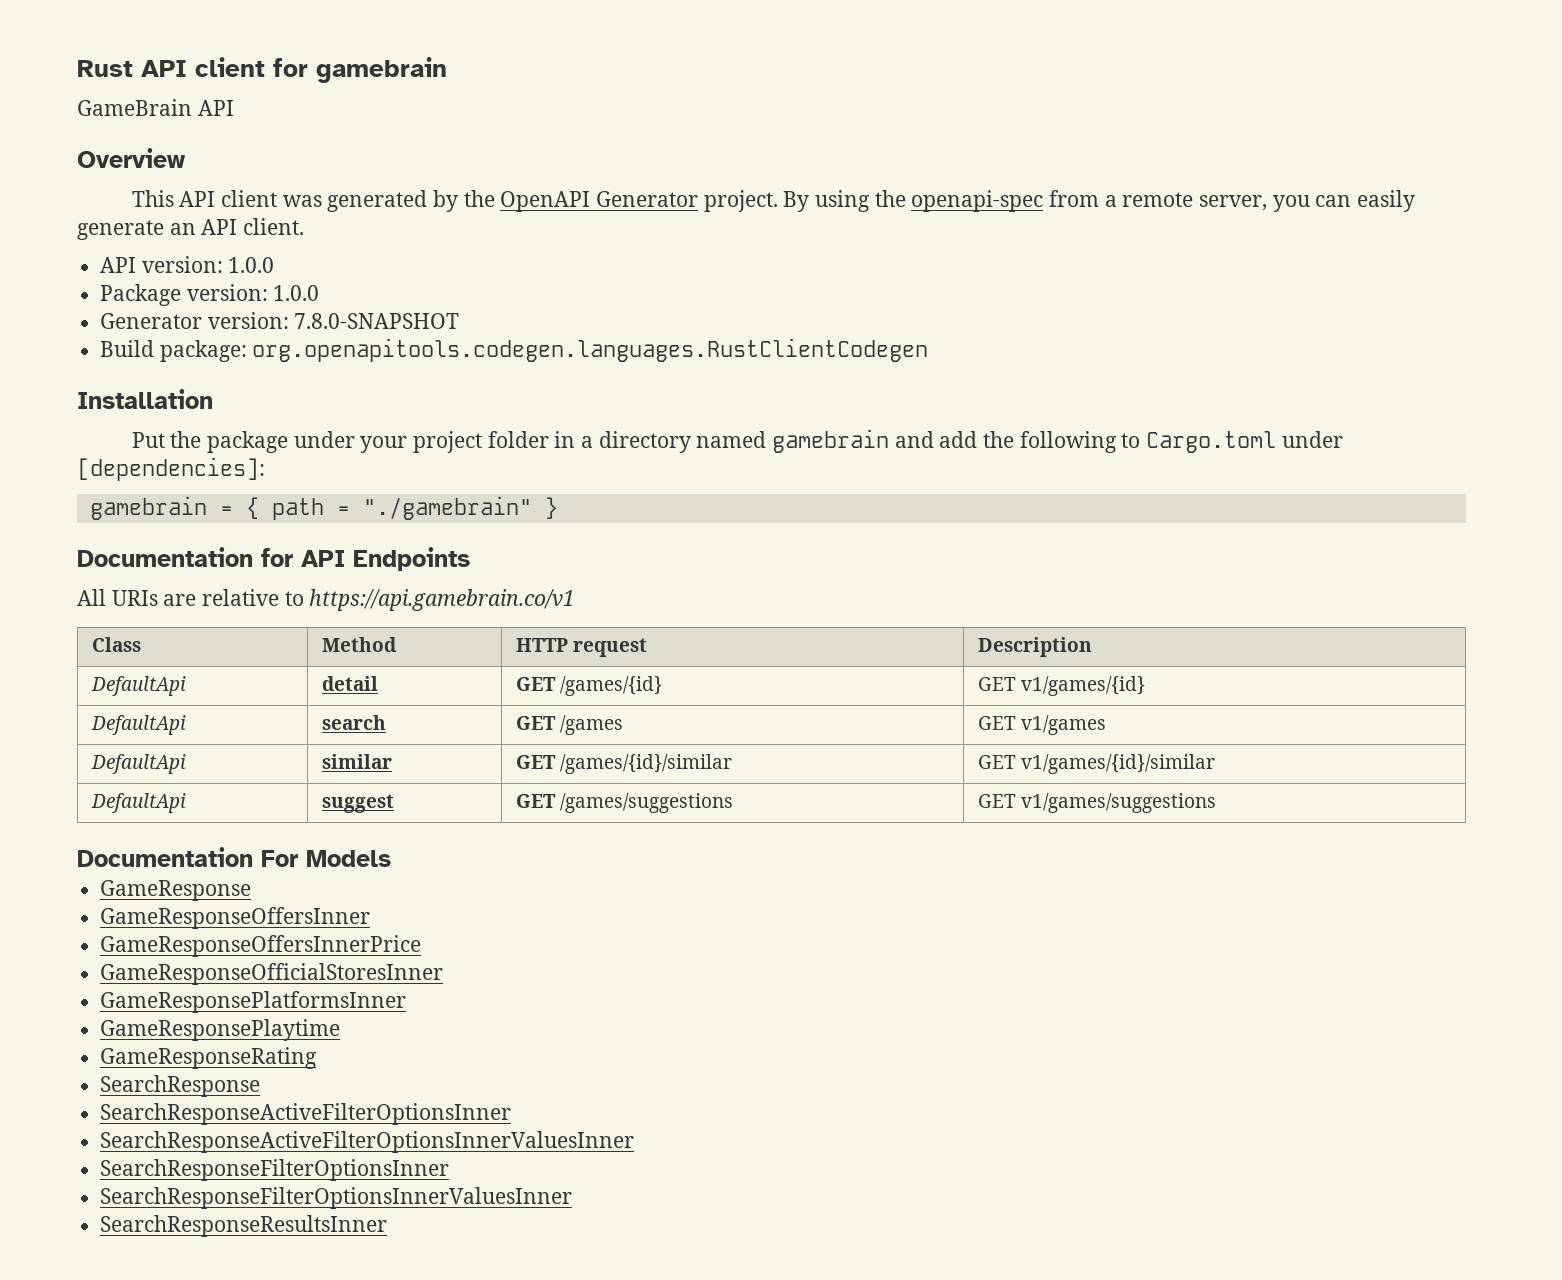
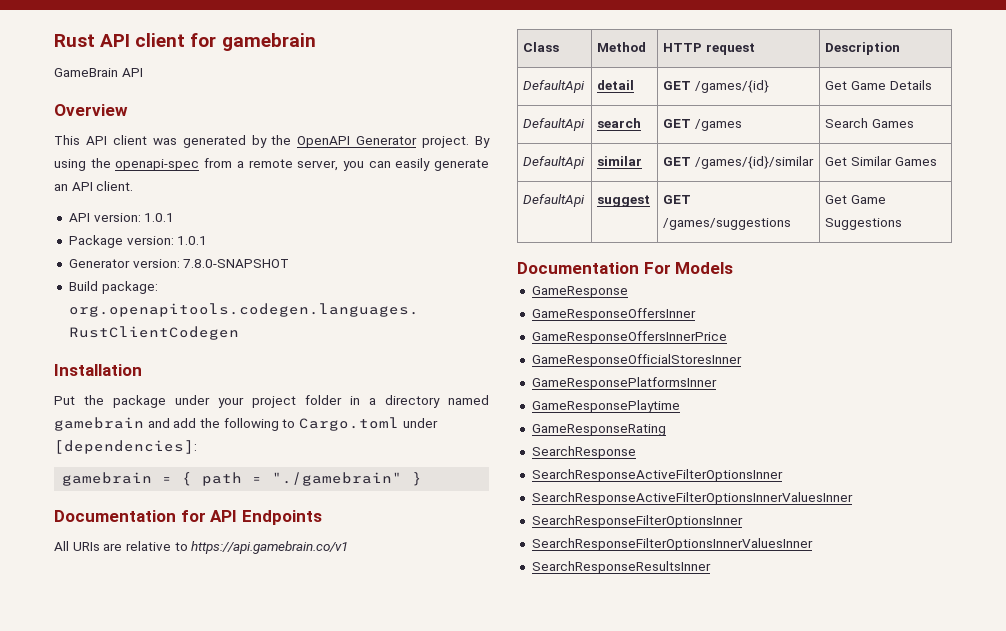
- API version: 1.0.0
+ API version: 1.0.1
- Package version: 1.0.0
+ Package version: 1.0.1
- DefaultApi | detail | GET /games/{id} | GET v1/games/{id}
+ DefaultApi | detail | GET /games/{id} | Get Game Details
- DefaultApi | search | GET /games | GET v1/games
+ DefaultApi | search | GET /games | Search Games
- DefaultApi | similar | GET /games/{id}/similar | GET v1/games/{id}/similar
+ DefaultApi | similar | GET /games/{id}/similar | Get Similar Games
- DefaultApi | suggest | GET /games/suggestions | GET v1/games/suggestions
+ DefaultApi | suggest | GET /games/suggestions | Get Game Suggestions

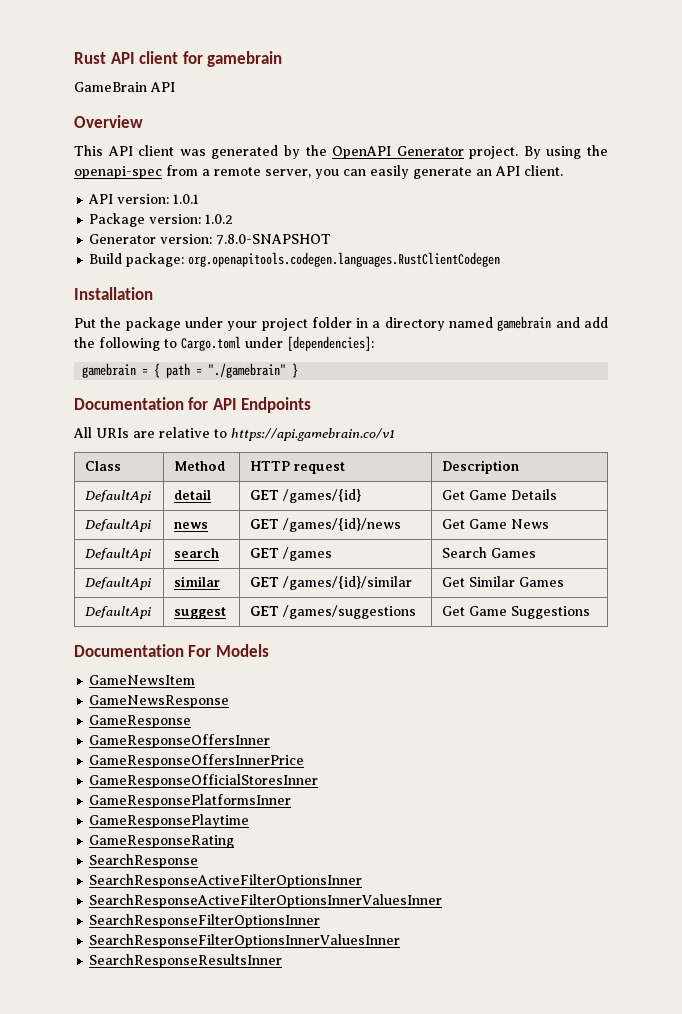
- Package version: 1.0.1
+ Package version: 1.0.2
+ DefaultApi | news | GET /games/{id}/news | Get Game News
+ GameNewsItem
+ GameNewsResponse

